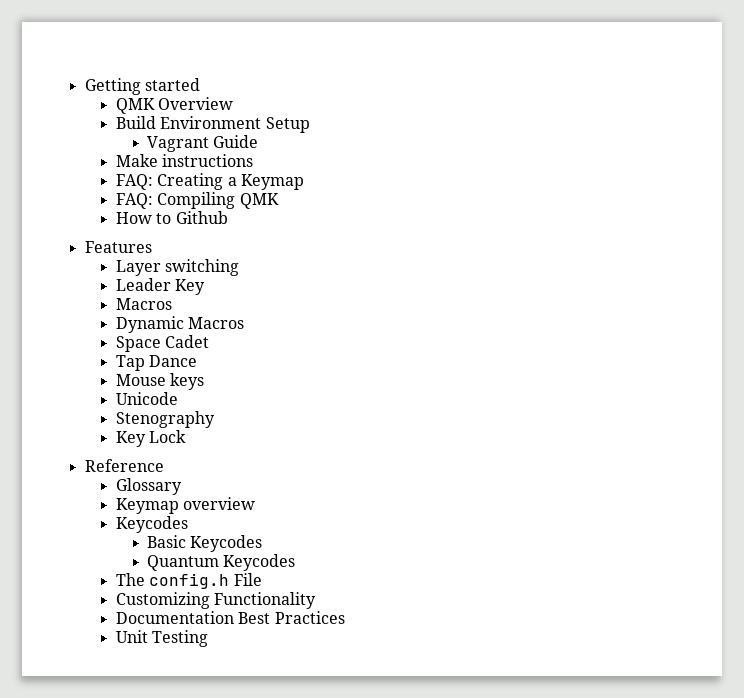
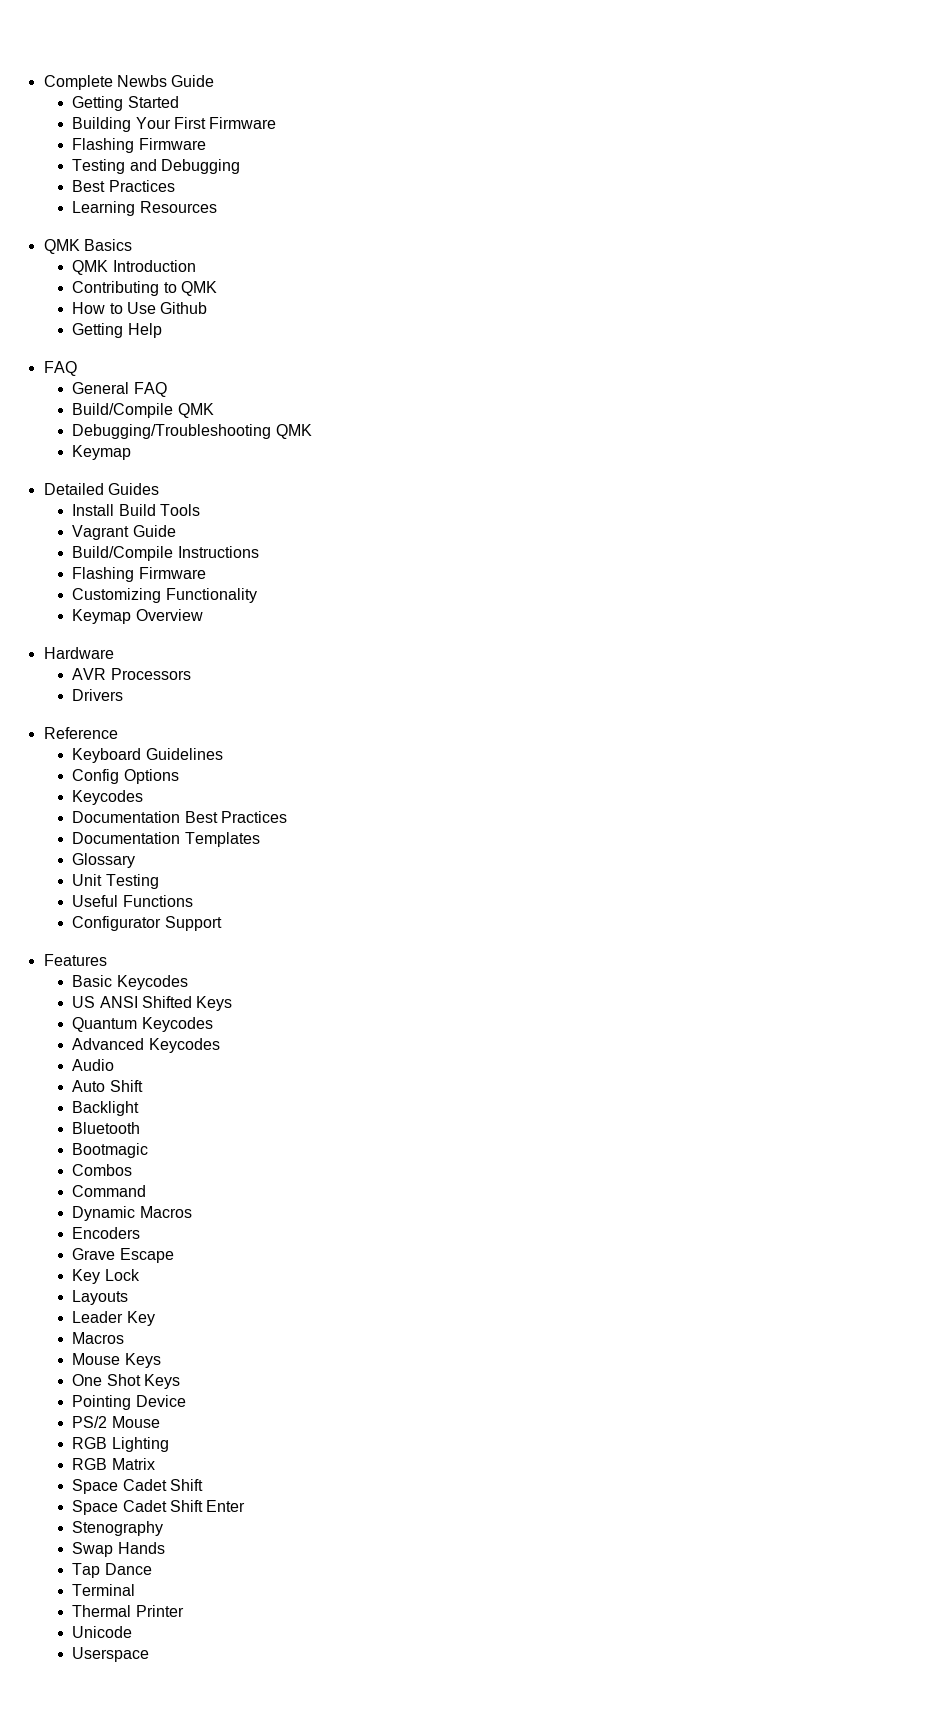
- Getting started
- QMK Overview
- Build Environment Setup
+ Complete Newbs Guide
+ Getting Started
+ Building Your First Firmware
+ Flashing Firmware
+ Testing and Debugging
+ Best Practices
+ Learning Resources
+ QMK Basics
+ QMK Introduction
+ Contributing to QMK
+ How to Use Github
+ Getting Help
+ FAQ
+ General FAQ
+ Build/Compile QMK
+ Debugging/Troubleshooting QMK
+ Keymap
+ Detailed Guides
+ Install Build Tools
  Vagrant Guide
- Make instructions
- FAQ: Creating a Keymap
- FAQ: Compiling QMK
- How to Github
+ Build/Compile Instructions
+ Flashing Firmware
+ Customizing Functionality
+ Keymap Overview
+ Hardware
+ AVR Processors
+ Drivers
+ Reference
+ Keyboard Guidelines
+ Config Options
+ Keycodes
+ Documentation Best Practices
+ Documentation Templates
+ Glossary
+ Unit Testing
+ Useful Functions
+ Configurator Support
  Features
- Layer switching
+ Basic Keycodes
+ US ANSI Shifted Keys
+ Quantum Keycodes
+ Advanced Keycodes
+ Audio
+ Auto Shift
+ Backlight
+ Bluetooth
+ Bootmagic
+ Combos
+ Command
+ Dynamic Macros
+ Encoders
+ Grave Escape
+ Key Lock
+ Layouts
  Leader Key
  Macros
- Dynamic Macros
- Space Cadet
+ Mouse Keys
+ One Shot Keys
+ Pointing Device
+ PS/2 Mouse
+ RGB Lighting
+ RGB Matrix
+ Space Cadet Shift
+ Space Cadet Shift Enter
+ Stenography
+ Swap Hands
  Tap Dance
- Mouse keys
+ Terminal
+ Thermal Printer
  Unicode
- Stenography
- Key Lock
- Reference
- Glossary
- Keymap overview
- Keycodes
- Basic Keycodes
- Quantum Keycodes
- The config.h File
- Customizing Functionality
- Documentation Best Practices
- Unit Testing
+ Userspace

